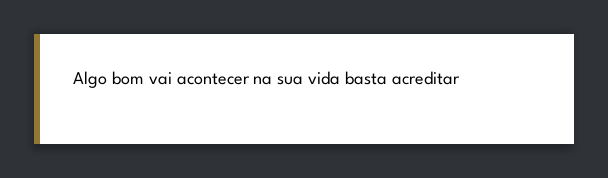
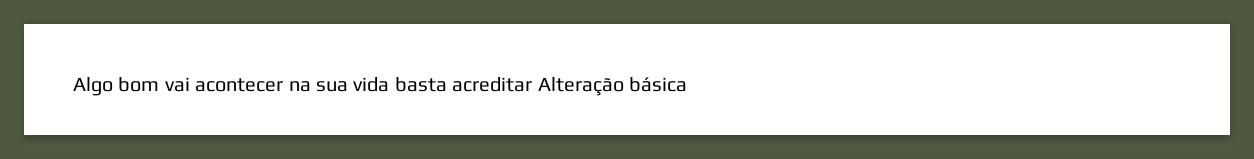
- Algo bom vai acontecer na sua vida basta acreditar
+ Algo bom vai acontecer na sua vida basta acreditar Alteração básica

